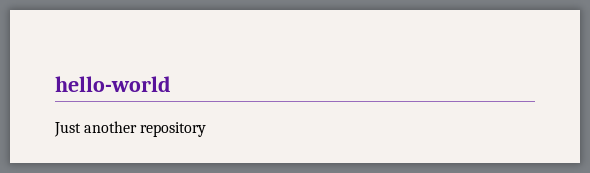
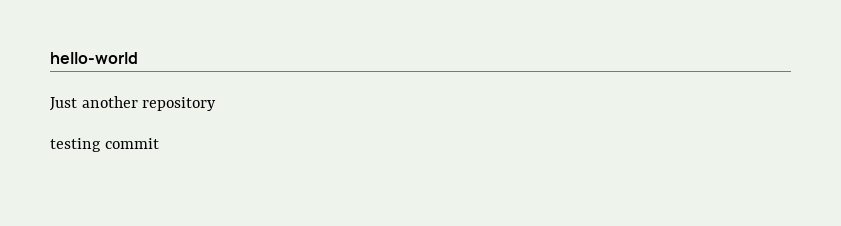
+ testing commit

